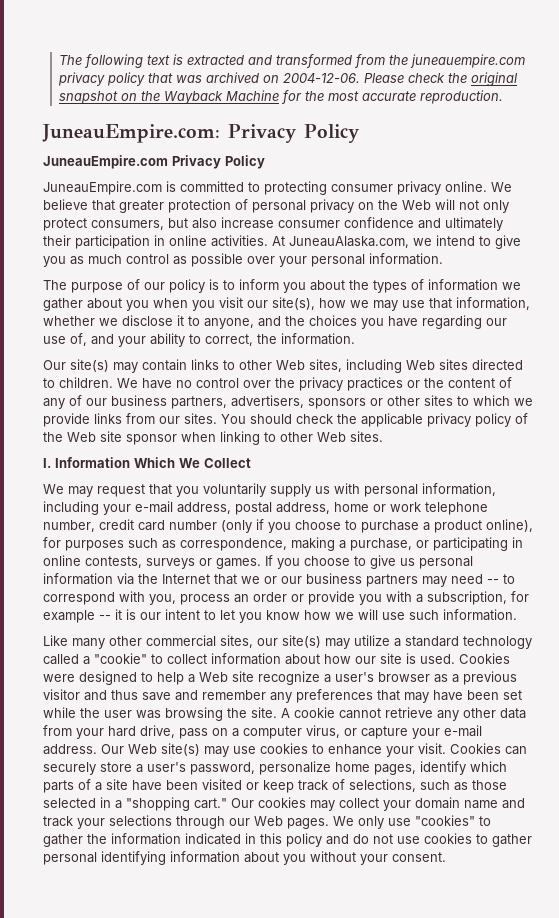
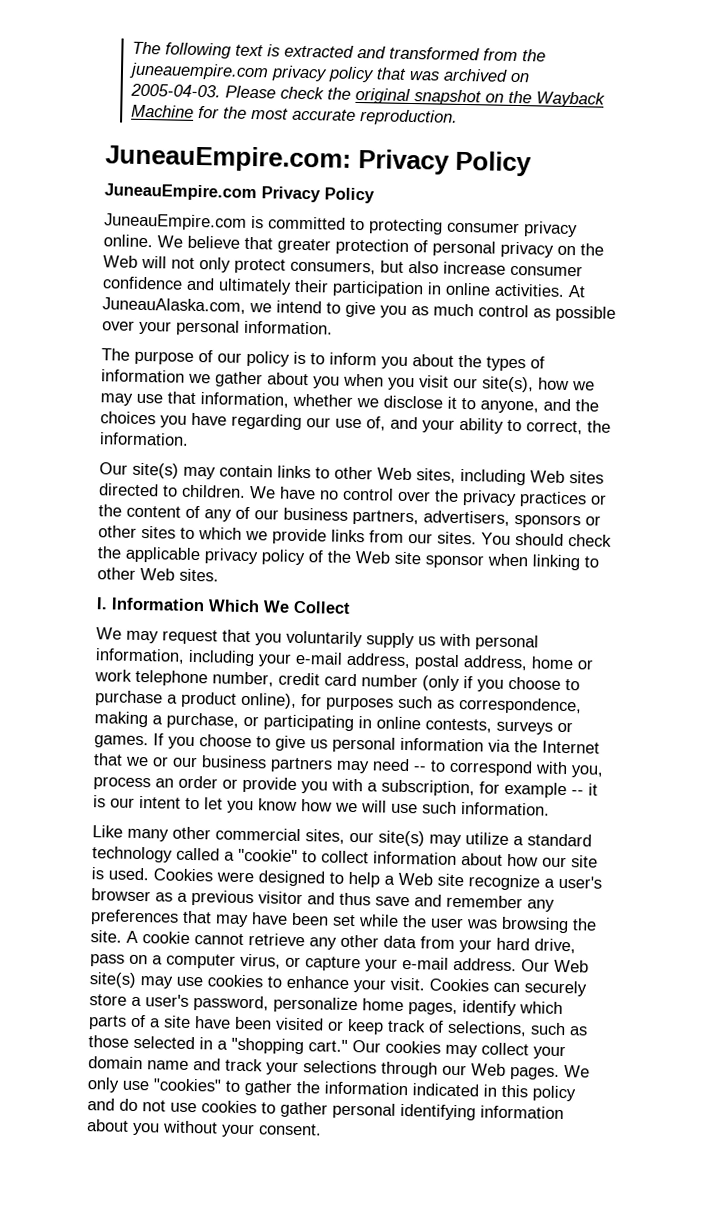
- The following text is extracted and transformed from the juneauempire.com privacy policy that was archived on 2004-12-06.
+ The following text is extracted and transformed from the juneauempire.com privacy policy that was archived on 2005-04-03.

